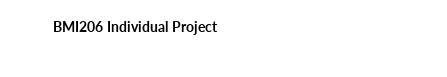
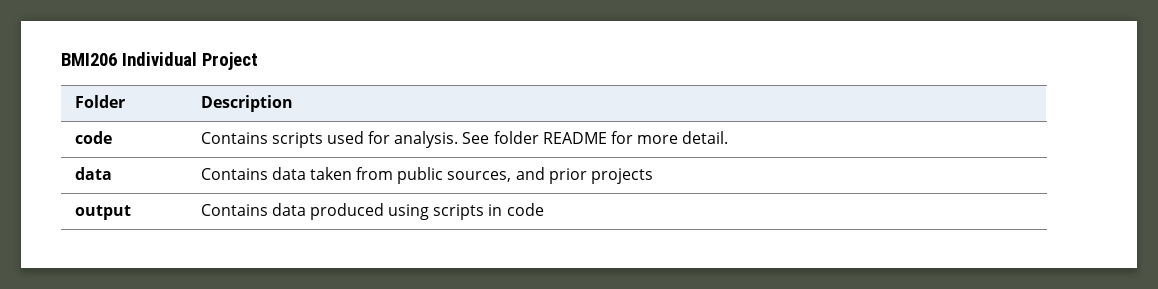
+ Folder | Description
+ code | Contains scripts used for analysis. See folder README for more detail.
+ data | Contains data taken from public sources, and prior projects
+ output | Contains data produced using scripts in code

